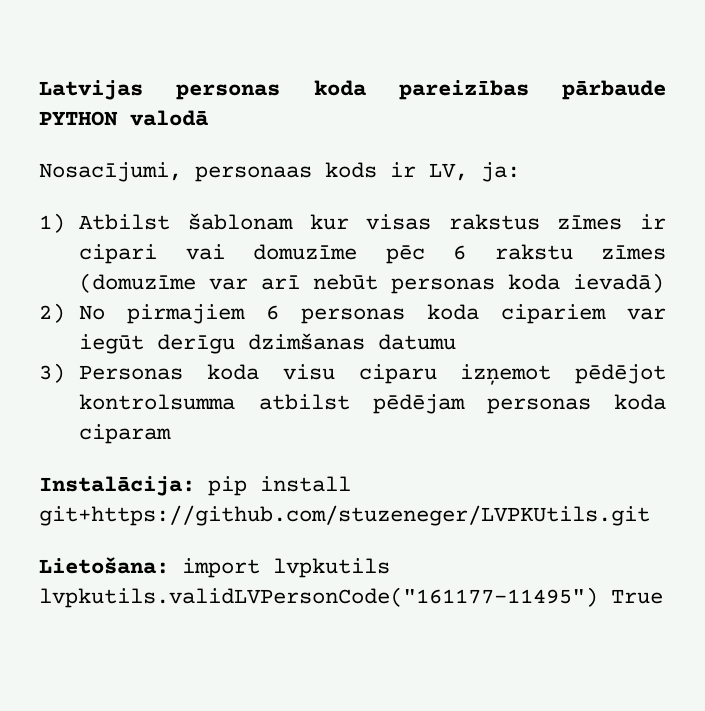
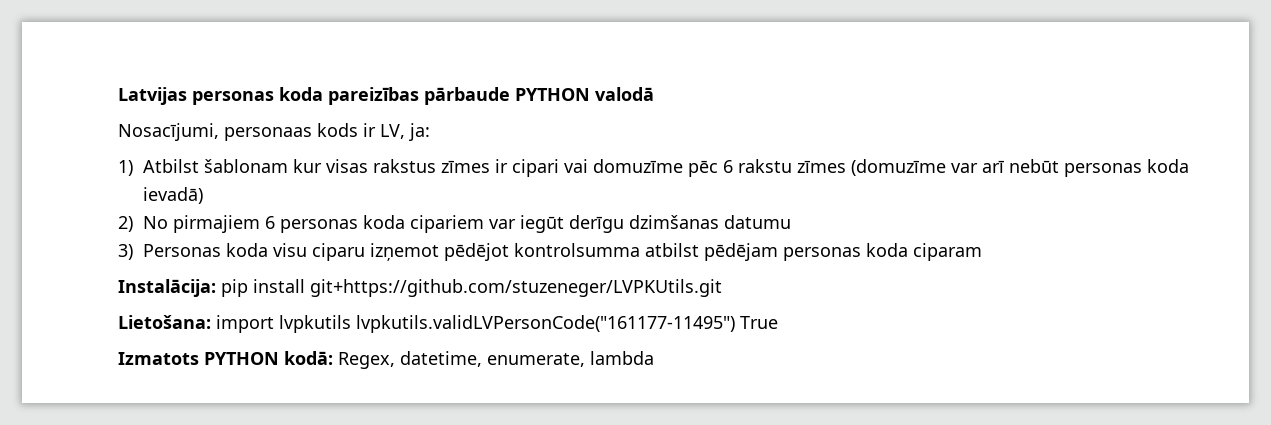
+ Izmatots PYTHON kodā: Regex, datetime, enumerate, lambda

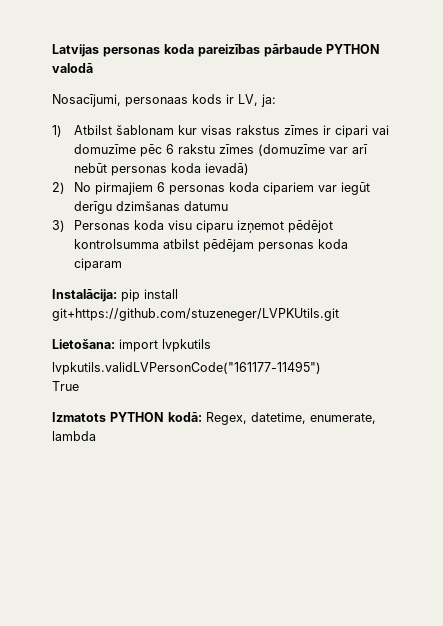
- Lietošana: import lvpkutils lvpkutils.validLVPersonCode("161177-11495") True
+ Lietošana: import lvpkutils
+ lvpkutils.validLVPersonCode("161177-11495")
+ True

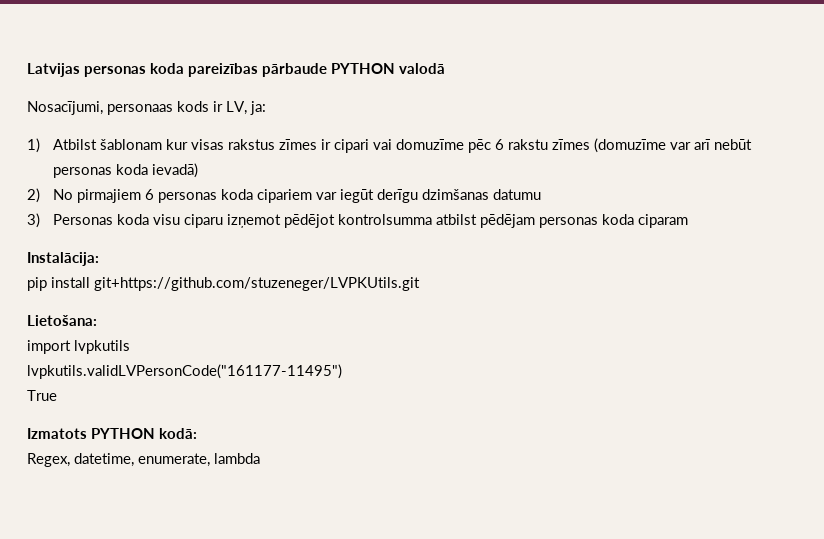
- Instalācija: pip install git+https://github.com/stuzeneger/LVPKUtils.git
+ Instalācija:
+ pip install git+https://github.com/stuzeneger/LVPKUtils.git
- Lietošana: import lvpkutils
+ Lietošana:
+ import lvpkutils
- Izmatots PYTHON kodā: Regex, datetime, enumerate, lambda
+ Izmatots PYTHON kodā:
+ Regex, datetime, enumerate, lambda

